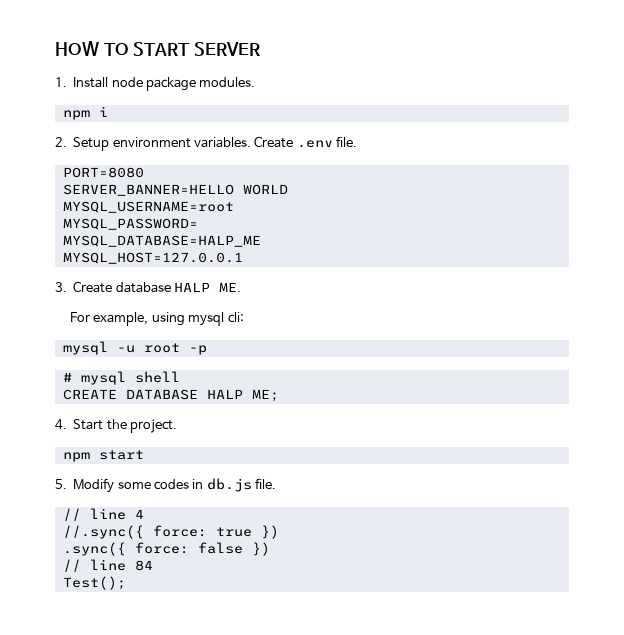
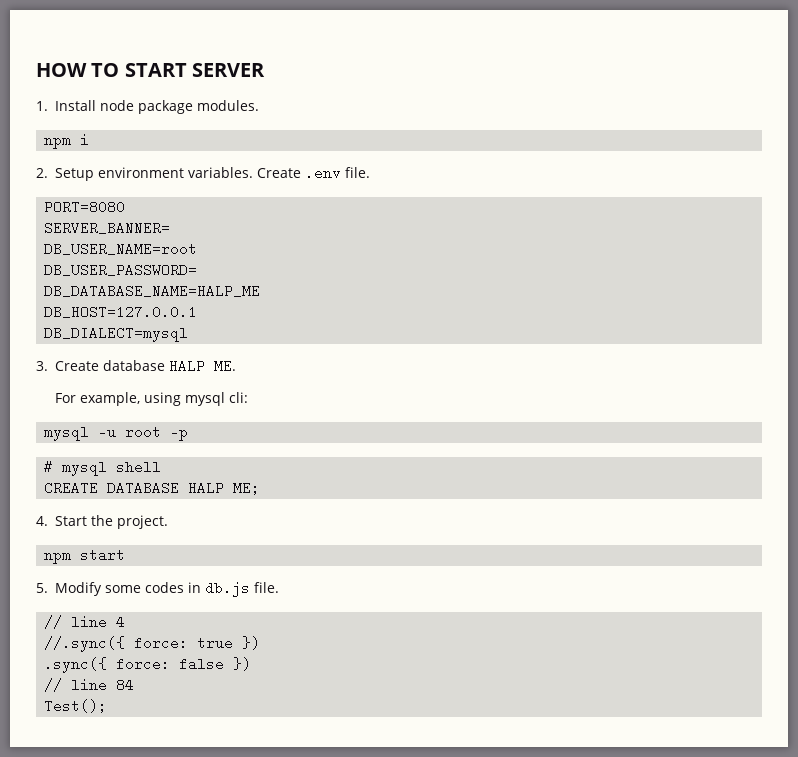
- SERVER_BANNER=HELLO WORLD
- MYSQL_USERNAME=root
- MYSQL_PASSWORD=
- MYSQL_DATABASE=HALP_ME
- MYSQL_HOST=127.0.0.1
+ SERVER_BANNER=
+ DB_USER_NAME=root
+ DB_USER_PASSWORD=
+ DB_DATABASE_NAME=HALP_ME
+ DB_HOST=127.0.0.1
+ DB_DIALECT=mysql

